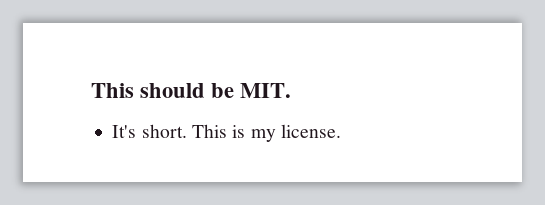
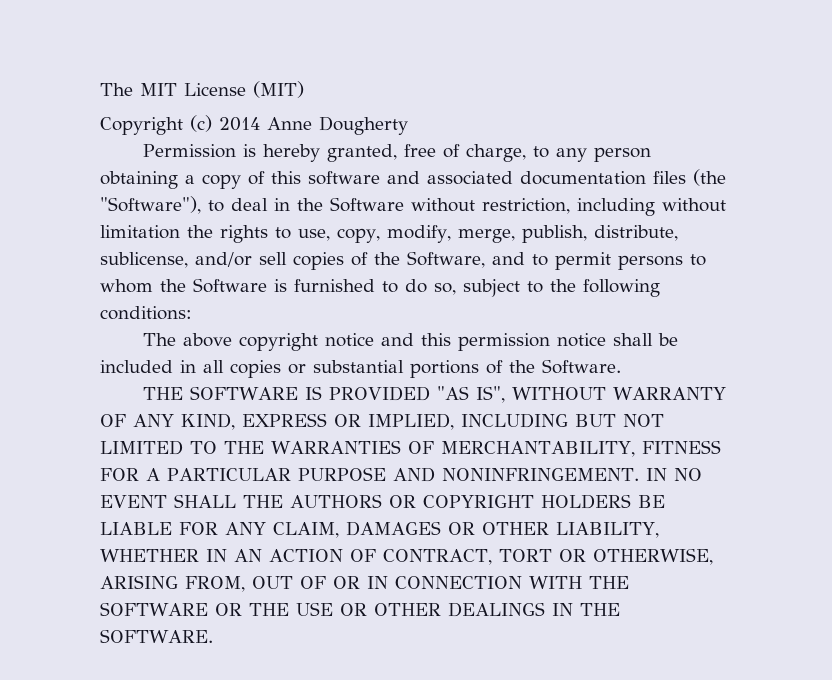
- This should be MIT.
- It's short. This is my license.
+ The MIT License (MIT)
+ Copyright (c) 2014 Anne Dougherty
+ Permission is hereby granted, free of charge, to any person obtaining a copy of this software and associated documentation files (the "Software"), to deal in the Software without restriction, including without limitation the rights to use, copy, modify, merge, publish, distribute, sublicense, and/or sell copies of the Software, and to permit persons to whom the Software is furnished to do so, subject to the following conditions:
+ The above copyright notice and this permission notice shall be included in all copies or substantial portions of the Software.
+ THE SOFTWARE IS PROVIDED "AS IS", WITHOUT WARRANTY OF ANY KIND, EXPRESS OR IMPLIED, INCLUDING BUT NOT LIMITED TO THE WARRANTIES OF MERCHANTABILITY, FITNESS FOR A PARTICULAR PURPOSE AND NONINFRINGEMENT. IN NO EVENT SHALL THE AUTHORS OR COPYRIGHT HOLDERS BE LIABLE FOR ANY CLAIM, DAMAGES OR OTHER LIABILITY, WHETHER IN AN ACTION OF CONTRACT, TORT OR OTHERWISE, ARISING FROM, OUT OF OR IN CONNECTION WITH THE SOFTWARE OR THE USE OR OTHER DEALINGS IN THE SOFTWARE.

